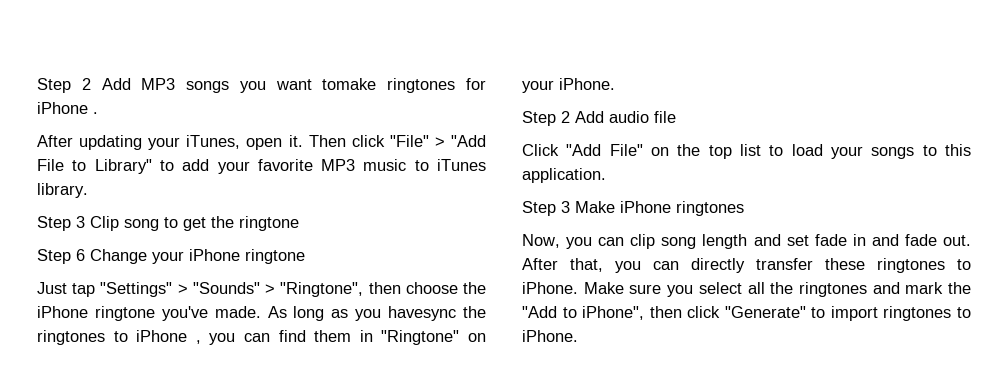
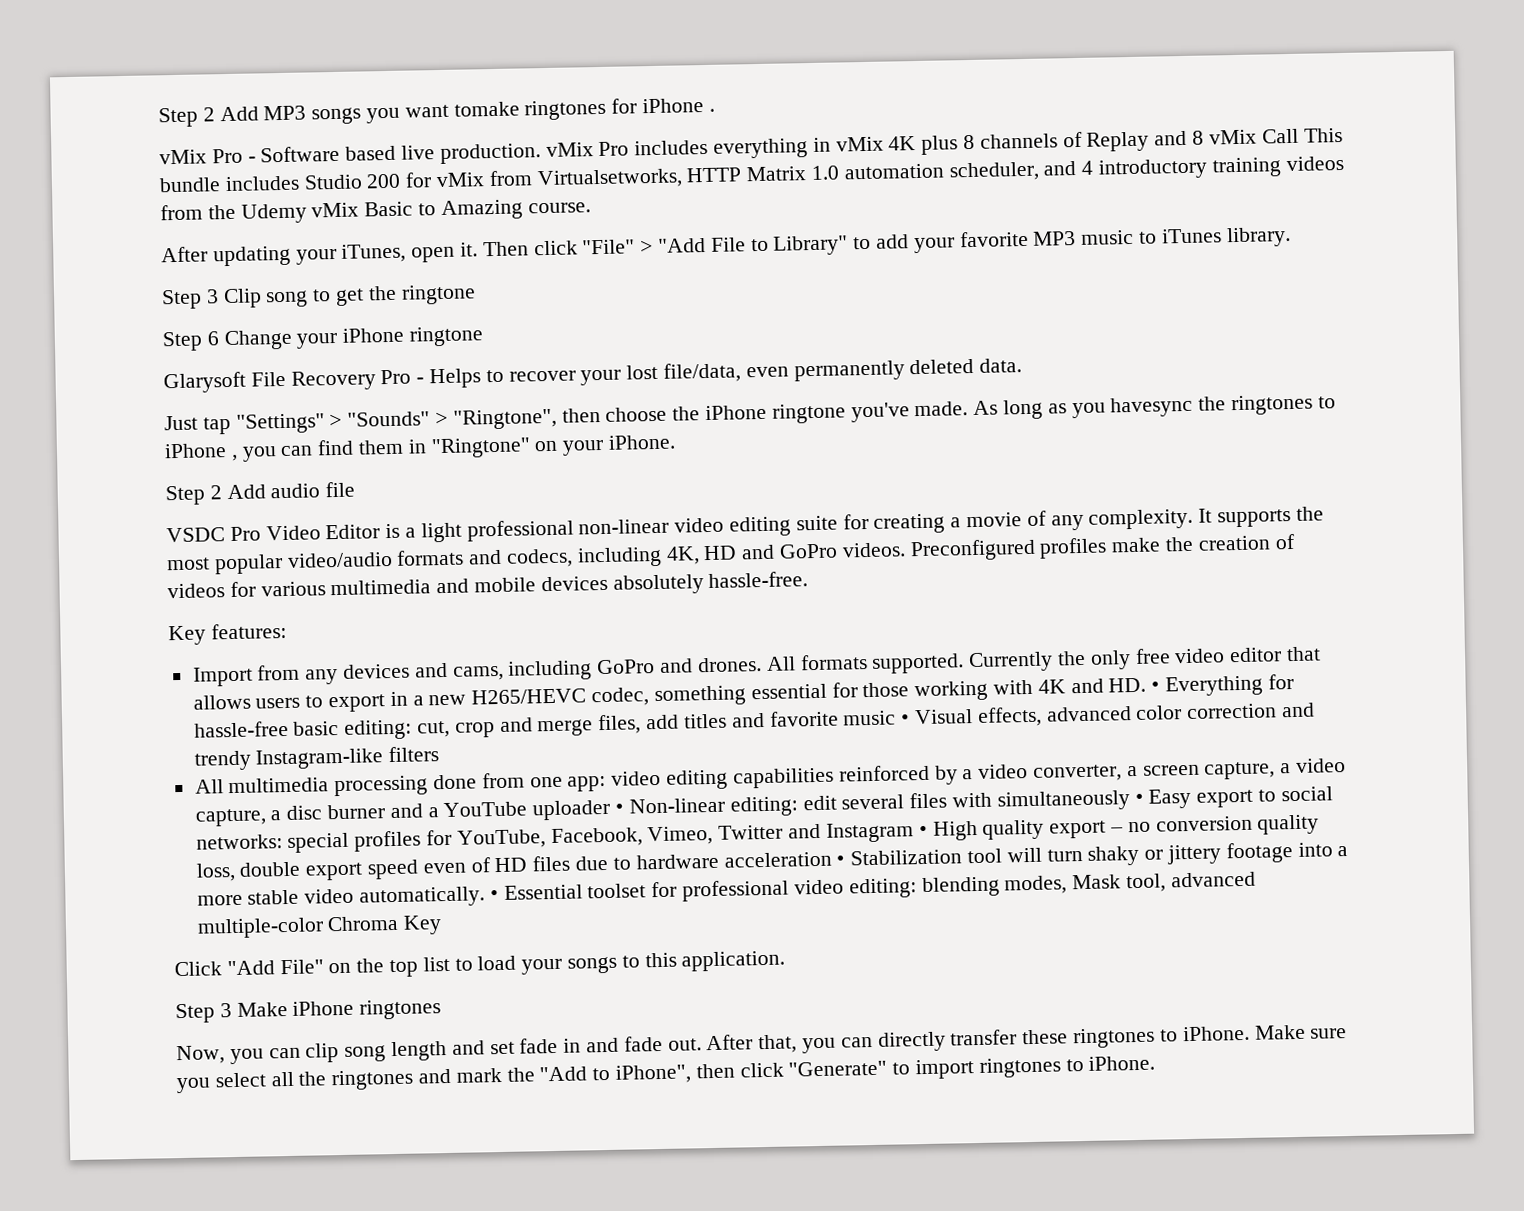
+ vMix Pro - Software based live production. vMix Pro includes everything in vMix 4K plus 8 channels of Replay and 8 vMix Call This bundle includes Studio 200 for vMix from Virtualsetworks, HTTP Matrix 1.0 automation scheduler, and 4 introductory training videos from the Udemy vMix Basic to Amazing course.
+ Glarysoft File Recovery Pro - Helps to recover your lost file/data, even permanently deleted data.
+ VSDC Pro Video Editor is a light professional non-linear video editing suite for creating a movie of any complexity. It supports the most popular video/audio formats and codecs, including 4K, HD and GoPro videos. Preconfigured profiles make the creation of videos for various multimedia and mobile devices absolutely hassle-free.
+ Key features:
+ Import from any devices and cams, including GoPro and drones. All formats supported. Сurrently the only free video editor that allows users to export in a new H265/HEVC codec, something essential for those working with 4K and HD. • Everything for hassle-free basic editing: cut, crop and merge files, add titles and favorite music • Visual effects, advanced color correction and trendy Instagram-like filters
+ All multimedia processing done from one app: video editing capabilities reinforced by a video converter, a screen capture, a video capture, a disc burner and a YouTube uploader • Non-linear editing: edit several files with simultaneously • Easy export to social networks: special profiles for YouTube, Facebook, Vimeo, Twitter and Instagram • High quality export – no conversion quality loss, double export speed even of HD files due to hardware acceleration • Stabilization tool will turn shaky or jittery footage into a more stable video automatically. • Essential toolset for professional video editing: blending modes, Mask tool, advanced multiple-color Chroma Key

